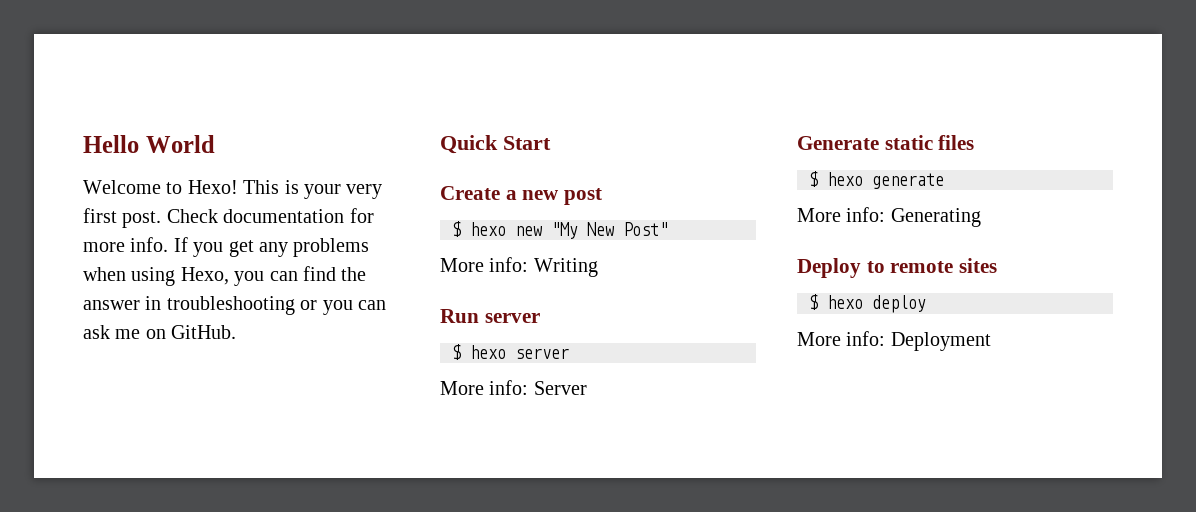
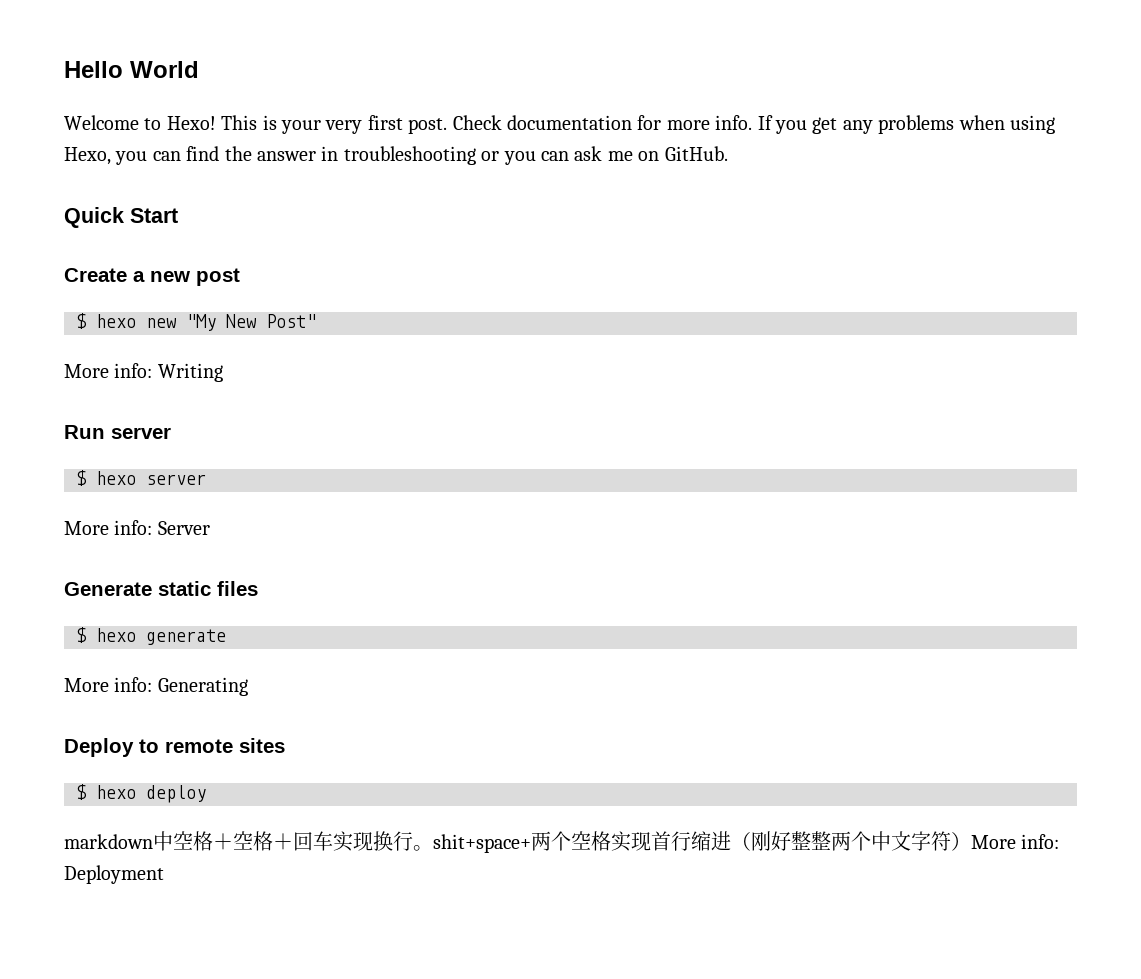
- More info: Deployment
+ markdown中空格＋空格＋回车实现换行。shit+space+两个空格实现首行缩进（刚好整整两个中文字符）More info: Deployment

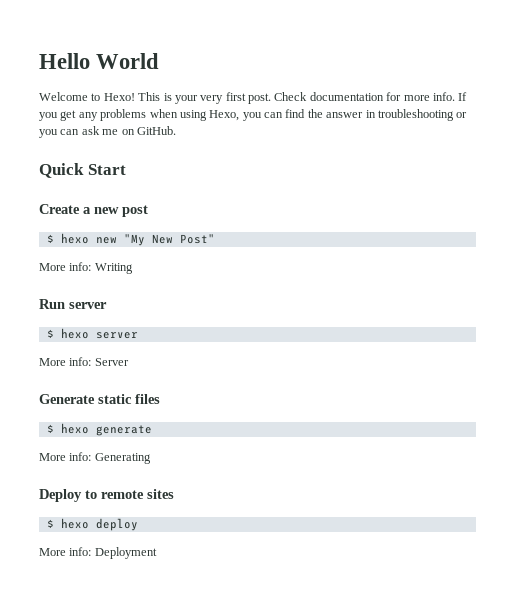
- markdown中空格＋空格＋回车实现换行。shit+space+两个空格实现首行缩进（刚好整整两个中文字符）More info: Deployment
+ More info: Deployment

